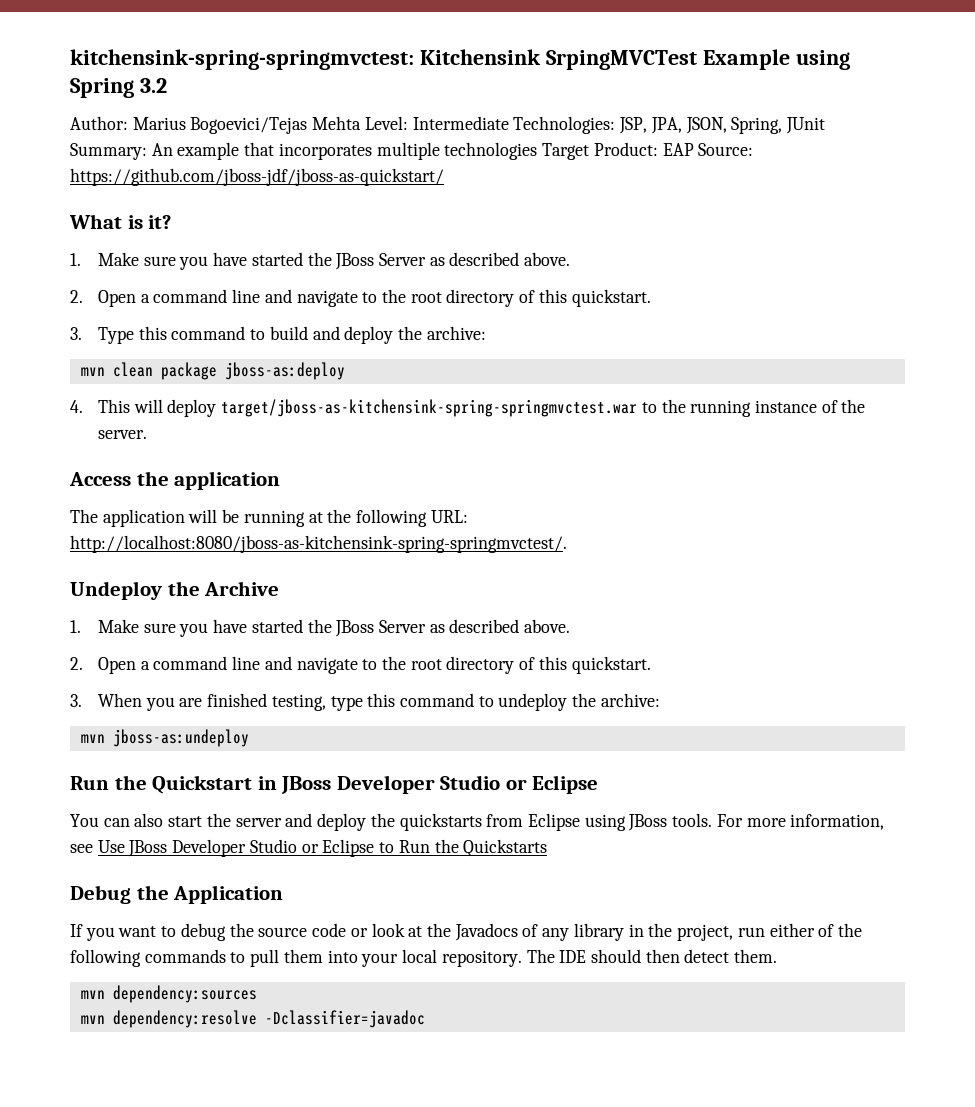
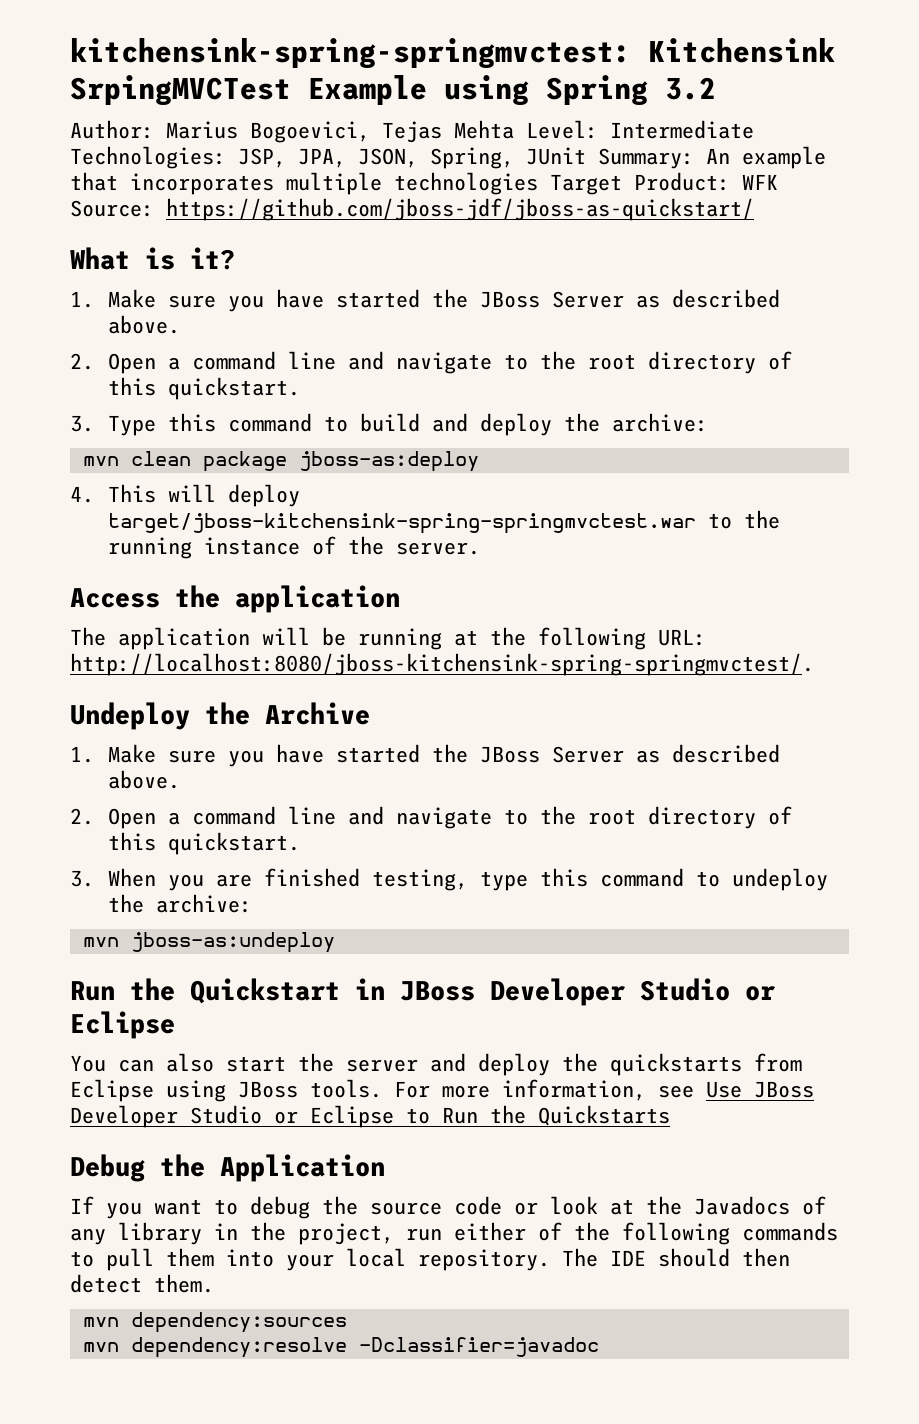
- Author: Marius Bogoevici/Tejas Mehta Level: Intermediate Technologies: JSP, JPA, JSON, Spring, JUnit Summary: An example that incorporates multiple technologies Target Product: EAP Source: https://github.com/jboss-jdf/jboss-as-quickstart/
+ Author: Marius Bogoevici, Tejas Mehta Level: Intermediate Technologies: JSP, JPA, JSON, Spring, JUnit Summary: An example that incorporates multiple technologies Target Product: WFK Source: https://github.com/jboss-jdf/jboss-as-quickstart/
- 4. This will deploy target/jboss-as-kitchensink-spring-springmvctest.war to the running instance of the server.
+ 4. This will deploy target/jboss-kitchensink-spring-springmvctest.war to the running instance of the server.
- The application will be running at the following URL: http://localhost:8080/jboss-as-kitchensink-spring-springmvctest/.
+ The application will be running at the following URL: http://localhost:8080/jboss-kitchensink-spring-springmvctest/.

